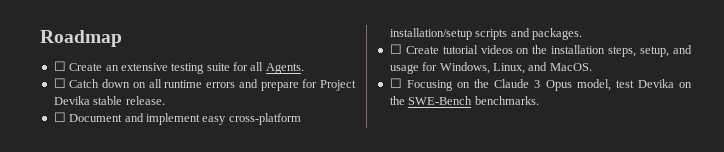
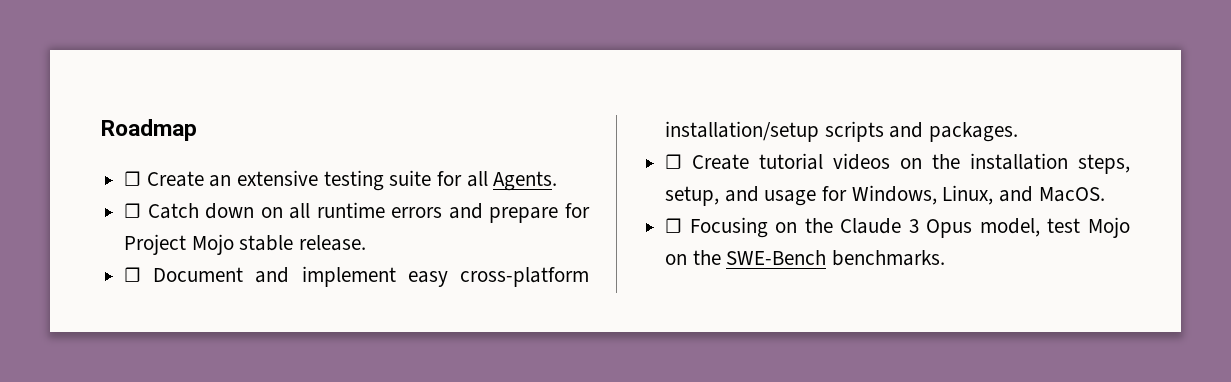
- ☐ Catch down on all runtime errors and prepare for Project Devika stable release.
+ ☐ Catch down on all runtime errors and prepare for Project Mojo stable release.
- ☐ Focusing on the Claude 3 Opus model, test Devika on the SWE-Bench benchmarks.
+ ☐ Focusing on the Claude 3 Opus model, test Mojo on the SWE-Bench benchmarks.

